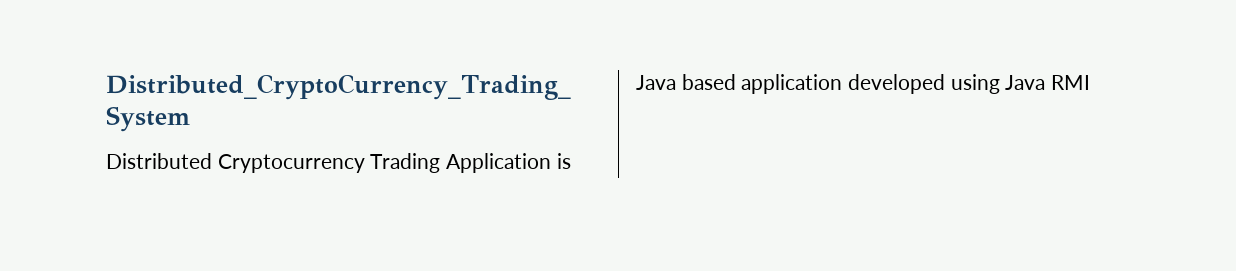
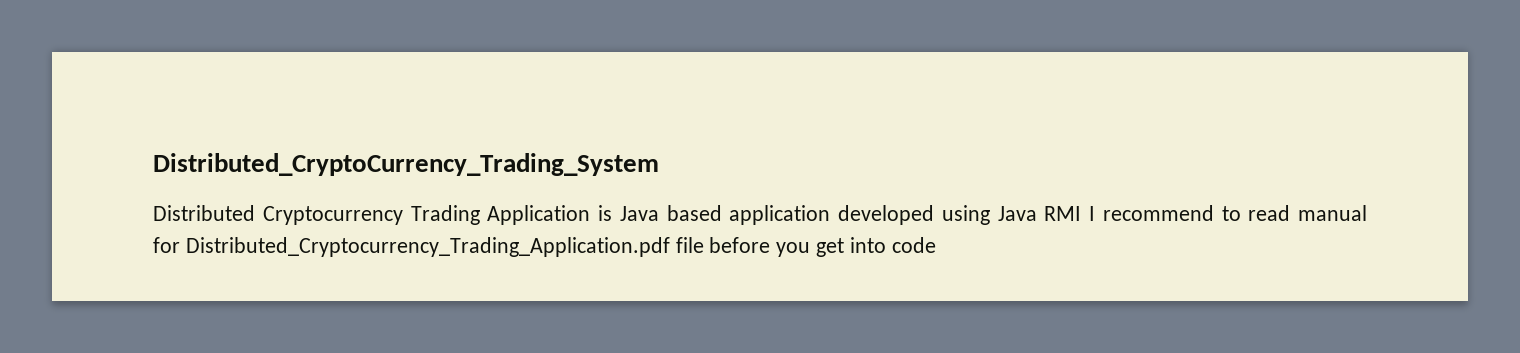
- Distributed Cryptocurrency Trading Application is Java based application developed using Java RMI
+ Distributed Cryptocurrency Trading Application is Java based application developed using Java RMI I recommend to read manual for Distributed_Cryptocurrency_Trading_Application.pdf file before you get into code

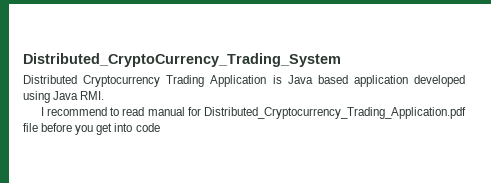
- Distributed Cryptocurrency Trading Application is Java based application developed using Java RMI I recommend to read manual for Distributed_Cryptocurrency_Trading_Application.pdf file before you get into code
+ Distributed Cryptocurrency Trading Application is Java based application developed using Java RMI.
+ I recommend to read manual for Distributed_Cryptocurrency_Trading_Application.pdf file before you get into code

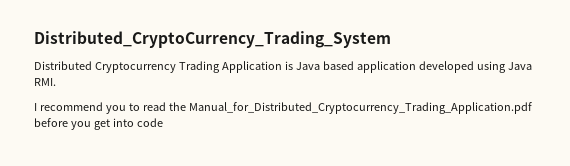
- I recommend to read manual for Distributed_Cryptocurrency_Trading_Application.pdf file before you get into code
+ I recommend you to read the Manual_for_Distributed_Cryptocurrency_Trading_Application.pdf before you get into code

